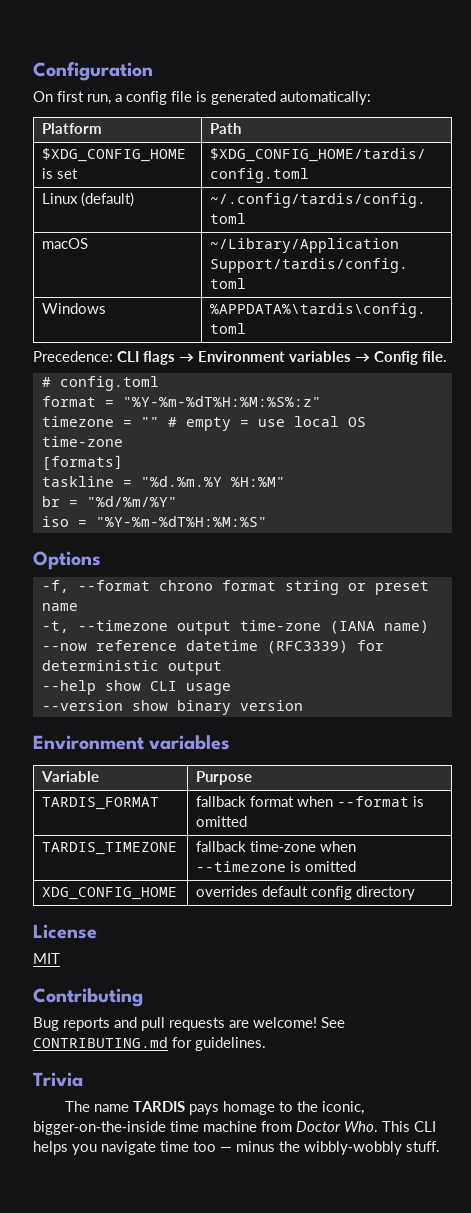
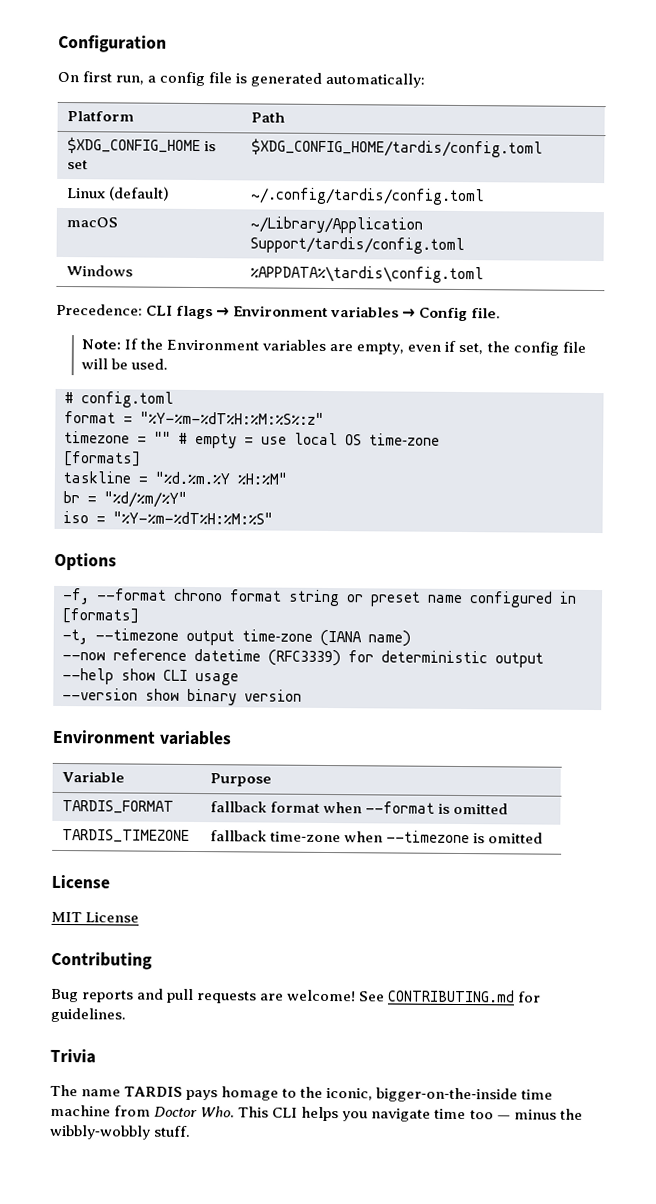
+ Note: If the Environment variables are empty, even if set, the config file will be used.
- -f, --format chrono format string or preset name
+ -f, --format chrono format string or preset name configured in [formats]
- XDG_CONFIG_HOME | overrides default config directory
- MIT
+ MIT License

